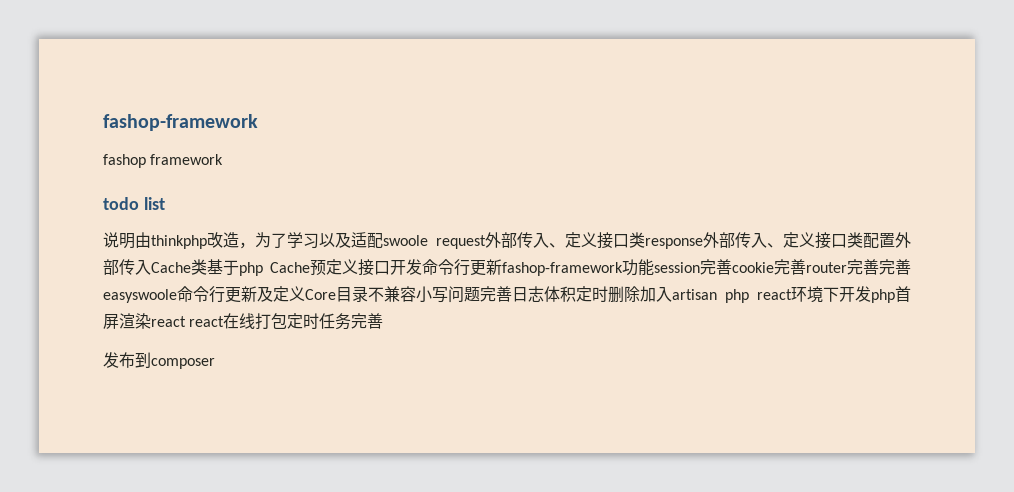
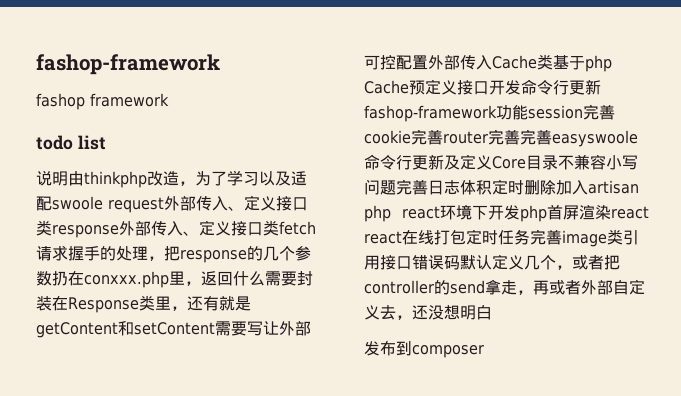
- 说明由thinkphp改造，为了学习以及适配swoole request外部传入、定义接口类response外部传入、定义接口类配置外部传入Cache类基于php Cache预定义接口开发命令行更新fashop-framework功能session完善cookie完善router完善完善easyswoole命令行更新及定义Core目录不兼容小写问题完善日志体积定时删除加入artisan php react环境下开发php首屏渲染react react在线打包定时任务完善
+ 说明由thinkphp改造，为了学习以及适配swoole request外部传入、定义接口类response外部传入、定义接口类fetch请求握手的处理，把response的几个参数扔在conxxx.php里，返回什么需要封装在Response类里，还有就是getContent和setContent需要写让外部可控配置外部传入Cache类基于php Cache预定义接口开发命令行更新fashop-framework功能session完善cookie完善router完善完善easyswoole命令行更新及定义Core目录不兼容小写问题完善日志体积定时删除加入artisan php react环境下开发php首屏渲染react react在线打包定时任务完善image类引用接口错误码默认定义几个，或者把controller的send拿走，再或者外部自定义去，还没想明白

